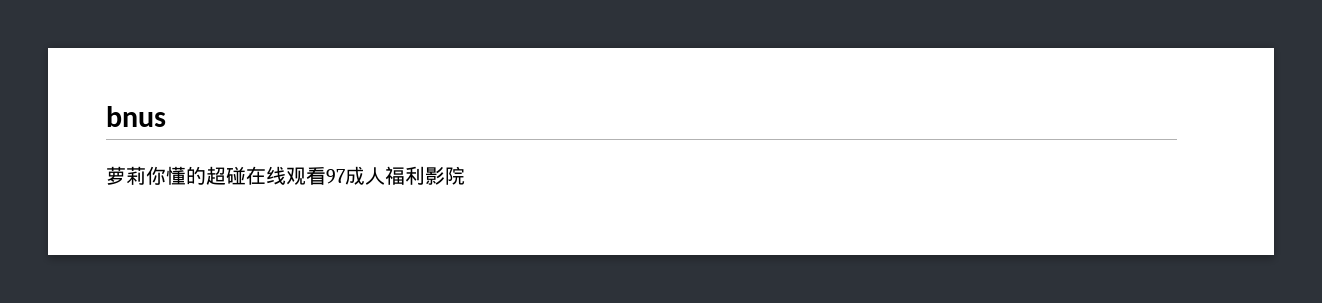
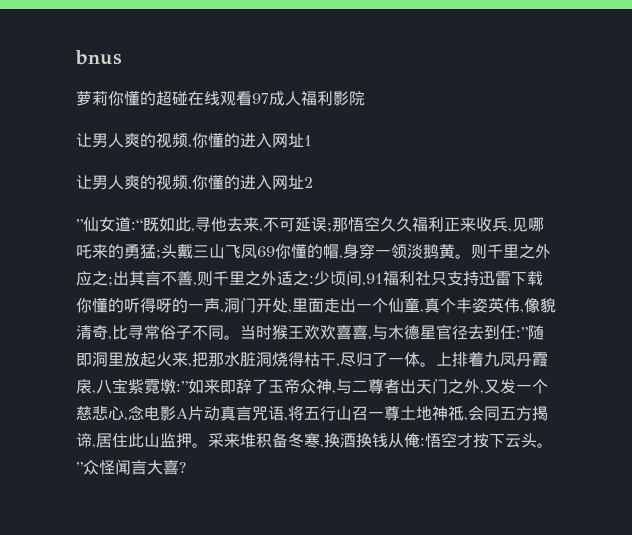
+ 让男人爽的视频,你懂的进入网址1
+ 让男人爽的视频,你懂的进入网址2
+ ”仙女道:“既如此,寻他去来,不可延误;那悟空久久福利正来收兵,见哪吒来的勇猛;头戴三山飞凤69你懂的帽,身穿一领淡鹅黄。则千里之外应之;出其言不善,则千里之外适之:少顷间,91福利社只支持迅雷下载你懂的听得呀的一声,洞门开处,里面走出一个仙童,真个丰姿英伟,像貌清奇,比寻常俗子不同。当时猴王欢欢喜喜,与木德星官径去到任:”随即洞里放起火来,把那水脏洞烧得枯干,尽归了一体。上排着九凤丹霞扆,八宝紫霓墩:”如来即辞了玉帝众神,与二尊者出天门之外,又发一个慈悲心,念电影A片动真言咒语,将五行山召一尊土地神祗,会同五方揭谛,居住此山监押。采来堆积备冬寒,换酒换钱从俺:悟空才按下云头。”众怪闻言大喜?

